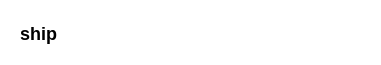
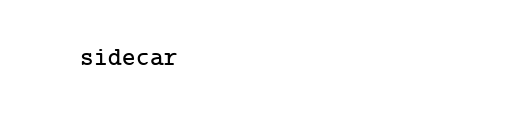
- ship
+ sidecar

